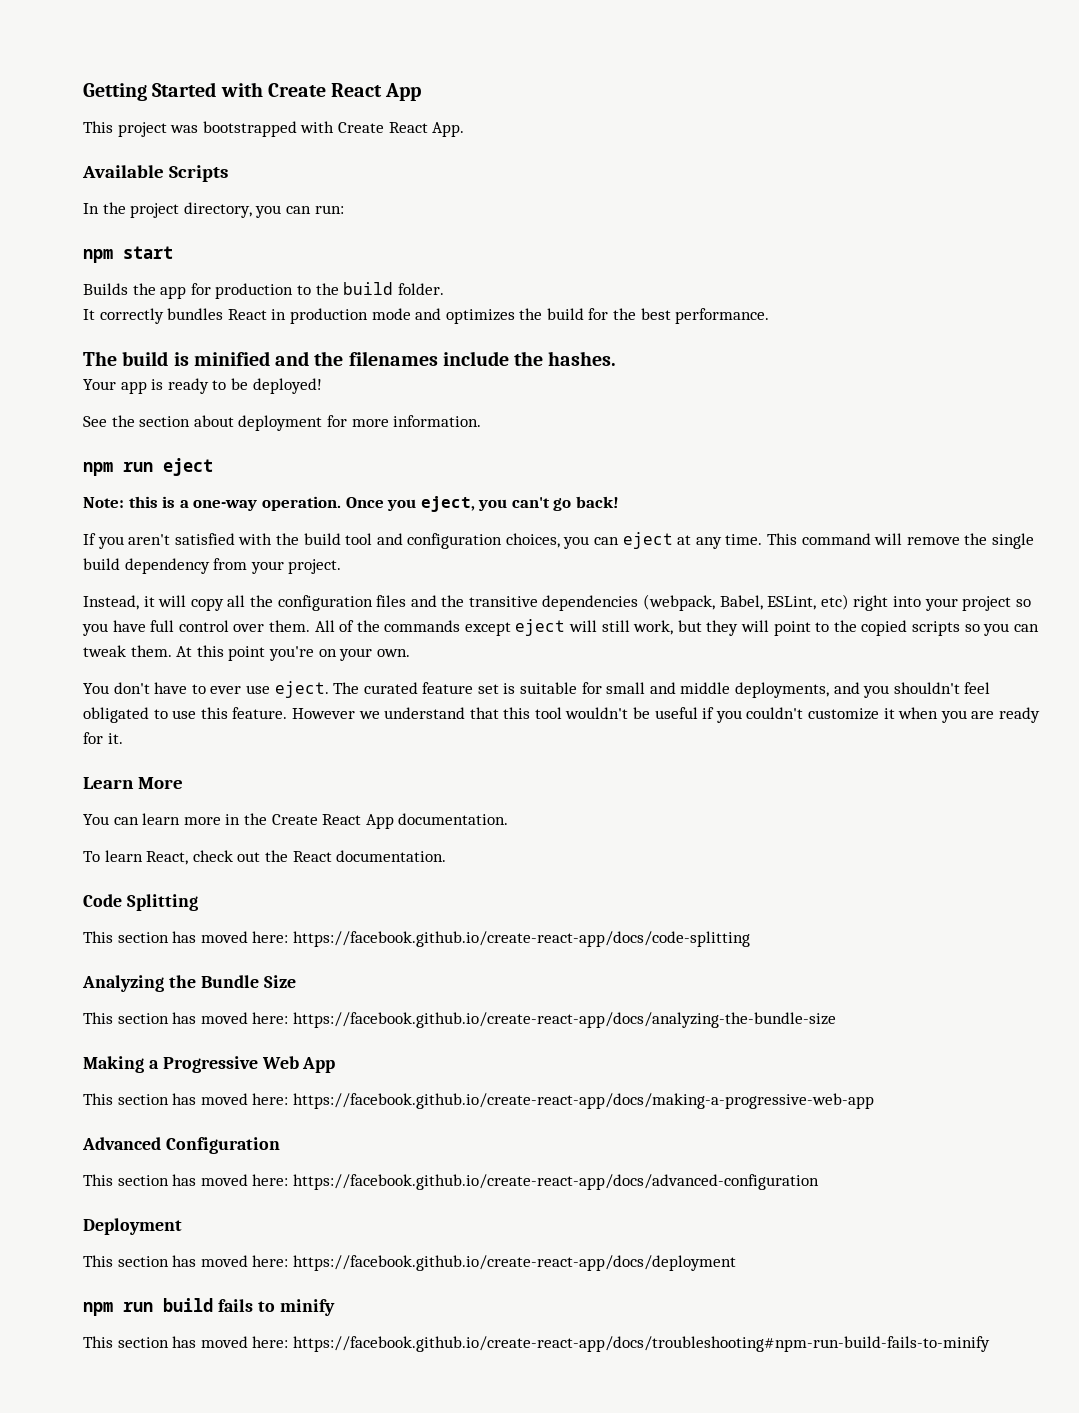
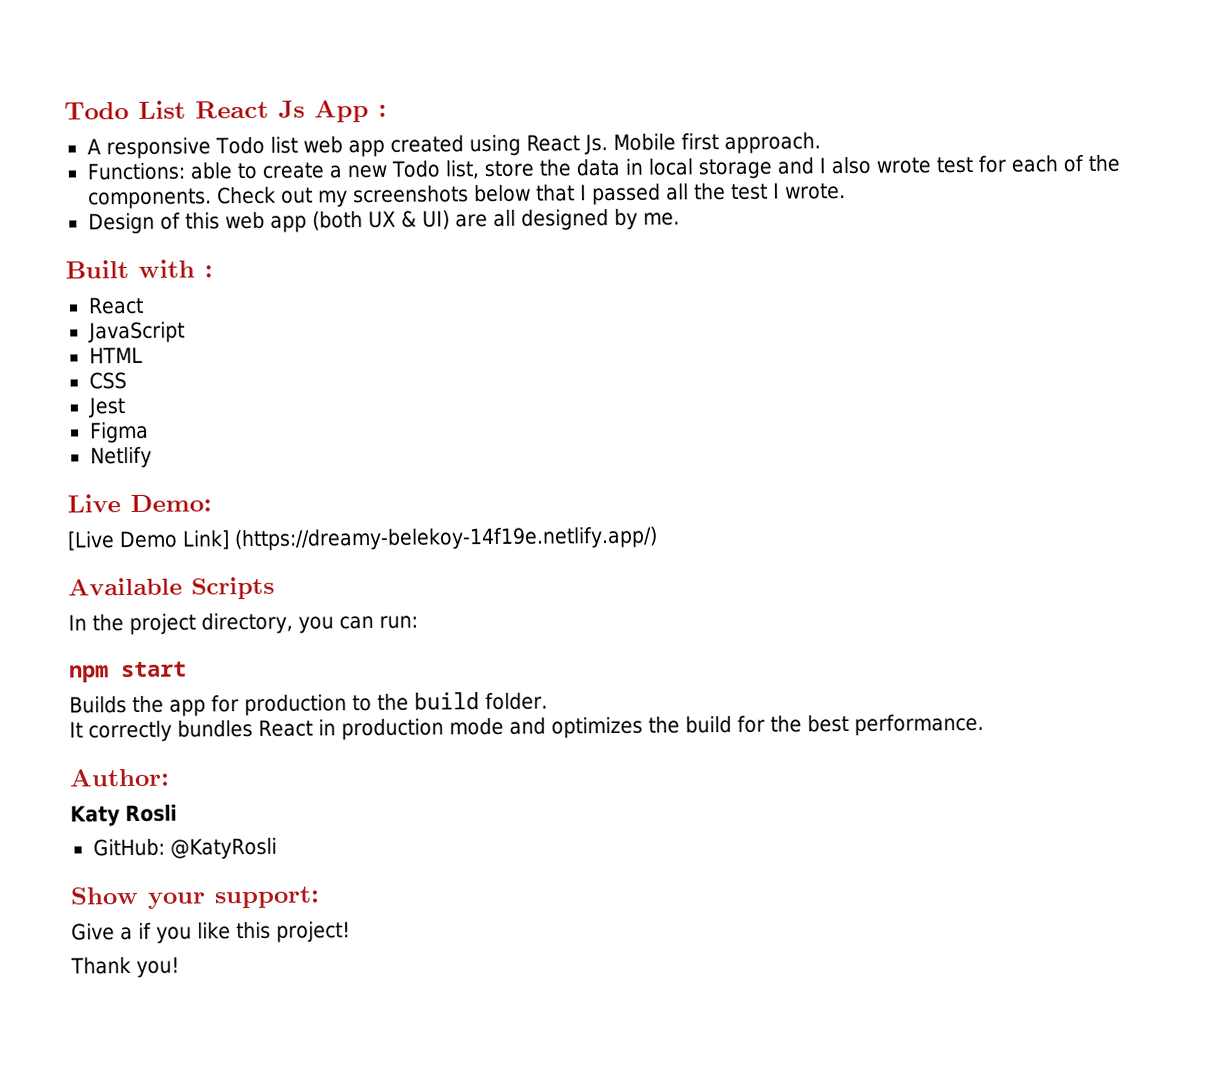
- Getting Started with Create React App
- This project was bootstrapped with Create React App.
+ Todo List React Js App :
+ A responsive Todo list web app created using React Js. Mobile first approach.
+ Functions: able to create a new Todo list, store the data in local storage and I also wrote test for each of the components. Check out my screenshots below that I passed all the test I wrote.
+ Design of this web app (both UX & UI) are all designed by me.
+ Built with :
+ React
+ JavaScript
+ HTML
+ CSS
+ Jest
+ Figma
+ Netlify
+ Live Demo:
+ [Live Demo Link] (https://dreamy-belekoy-14f19e.netlify.app/)
- The build is minified and the filenames include the hashes.
- Your app is ready to be deployed!
- See the section about deployment for more information.
- npm run eject
- Note: this is a one-way operation. Once you eject, you can't go back!
- If you aren't satisfied with the build tool and configuration choices, you can eject at any time. This command will remove the single build dependency from your project.
- Instead, it will copy all the configuration files and the transitive dependencies (webpack, Babel, ESLint, etc) right into your project so you have full control over them. All of the commands except eject will still work, but they will point to the copied scripts so you can tweak them. At this point you're on your own.
- You don't have to ever use eject. The curated feature set is suitable for small and middle deployments, and you shouldn't feel obligated to use this feature. However we understand that this tool wouldn't be useful if you couldn't customize it when you are ready for it.
- Learn More
- You can learn more in the Create React App documentation.
- To learn React, check out the React documentation.
- Code Splitting
- This section has moved here: https://facebook.github.io/create-react-app/docs/code-splitting
- Analyzing the Bundle Size
- This section has moved here: https://facebook.github.io/create-react-app/docs/analyzing-the-bundle-size
- Making a Progressive Web App
- This section has moved here: https://facebook.github.io/create-react-app/docs/making-a-progressive-web-app
- Advanced Configuration
- This section has moved here: https://facebook.github.io/create-react-app/docs/advanced-configuration
- Deployment
- This section has moved here: https://facebook.github.io/create-react-app/docs/deployment
- npm run build fails to minify
- This section has moved here: https://facebook.github.io/create-react-app/docs/troubleshooting#npm-run-build-fails-to-minify
+ Author:
+ Katy Rosli
+ GitHub: @KatyRosli
+ Show your support:
+ Give a if you like this project!
+ Thank you!

